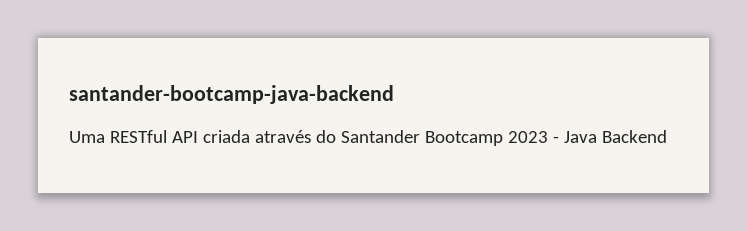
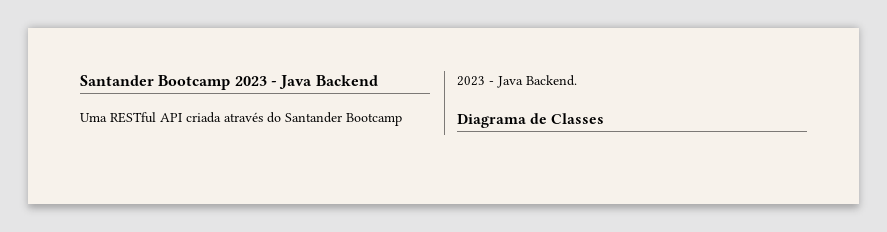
- santander-bootcamp-java-backend
+ Santander Bootcamp 2023 - Java Backend
- Uma RESTful API criada através do Santander Bootcamp 2023 - Java Backend
+ Uma RESTful API criada através do Santander Bootcamp 2023 - Java Backend.
+ Diagrama de Classes

